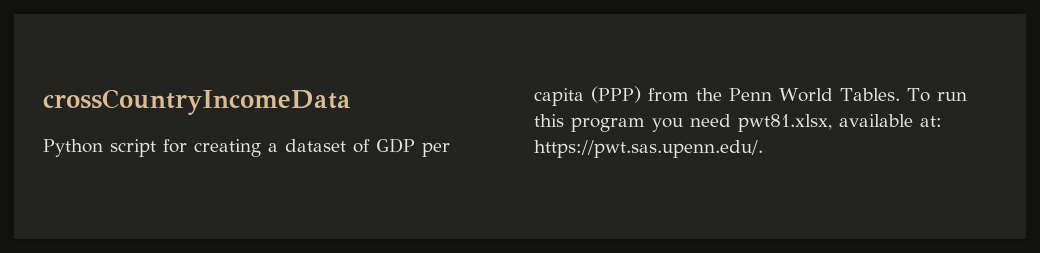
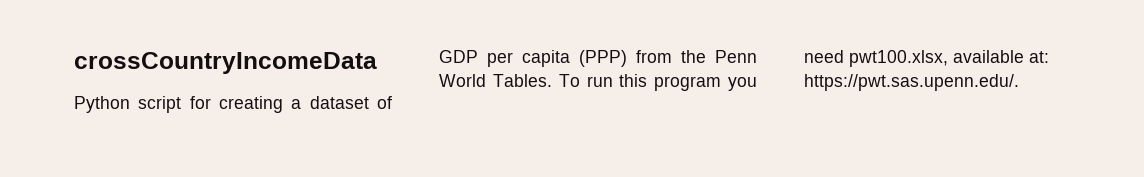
- To run this program you need pwt81.xlsx, available at: https://pwt.sas.upenn.edu/.
+ To run this program you need pwt100.xlsx, available at: https://pwt.sas.upenn.edu/.

